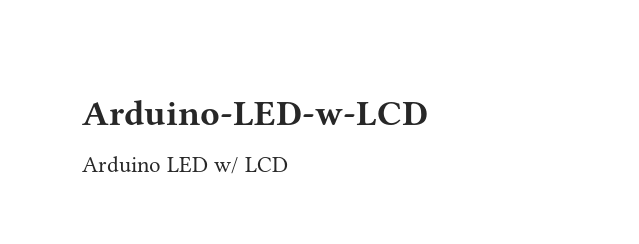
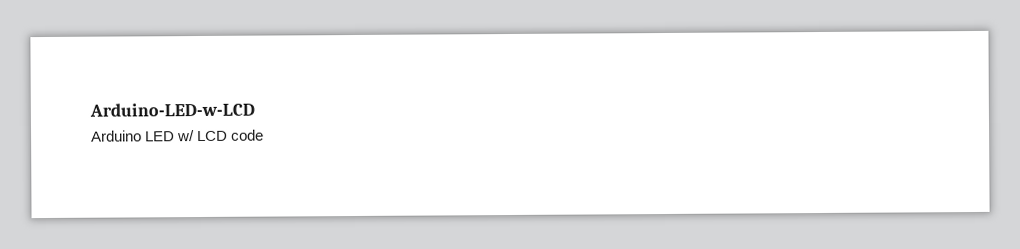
- Arduino LED w/ LCD
+ Arduino LED w/ LCD code

